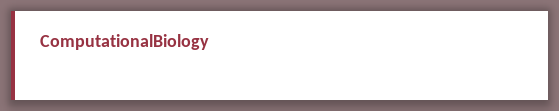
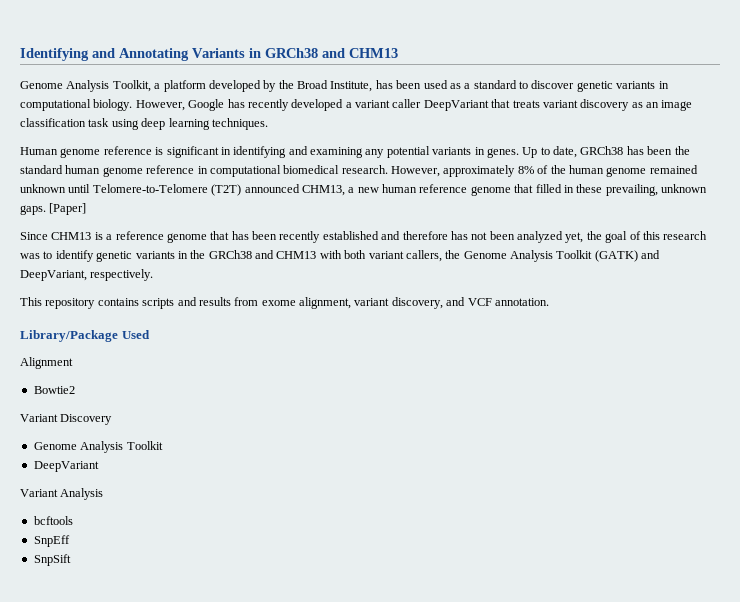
- ComputationalBiology
+ Identifying and Annotating Variants in GRCh38 and CHM13
+ Genome Analysis Toolkit, a platform developed by the Broad Institute, has been used as a standard to discover genetic variants in computational biology. However, Google has recently developed a variant caller DeepVariant that treats variant discovery as an image classification task using deep learning techniques.
+ Human genome reference is significant in identifying and examining any potential variants in genes. Up to date, GRCh38 has been the standard human genome reference in computational biomedical research. However, approximately 8% of the human genome remained unknown until Telomere-to-Telomere (T2T) announced CHM13, a new human reference genome that filled in these prevailing, unknown gaps. [Paper]
+ Since CHM13 is a reference genome that has been recently established and therefore has not been analyzed yet, the goal of this research was to identify genetic variants in the GRCh38 and CHM13 with both variant callers, the Genome Analysis Toolkit (GATK) and DeepVariant, respectively.
+ This repository contains scripts and results from exome alignment, variant discovery, and VCF annotation.
+ Library/Package Used
+ Alignment
+ Bowtie2
+ Variant Discovery
+ Genome Analysis Toolkit
+ DeepVariant
+ Variant Analysis
+ bcftools
+ SnpEff
+ SnpSift

